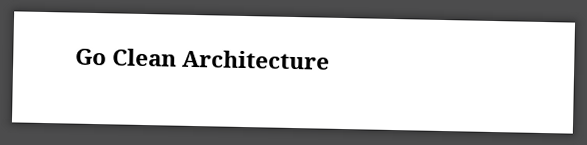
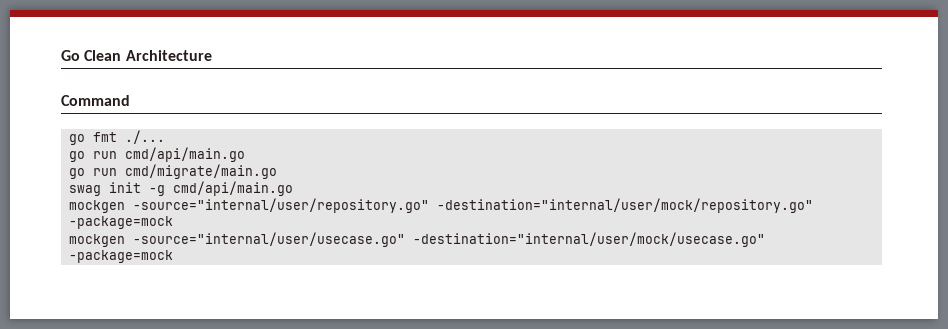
+ Command
+ go fmt ./...
+ go run cmd/api/main.go
+ go run cmd/migrate/main.go
+ swag init -g cmd/api/main.go
+ mockgen -source="internal/user/repository.go" -destination="internal/user/mock/repository.go" -package=mock
+ mockgen -source="internal/user/usecase.go" -destination="internal/user/mock/usecase.go" -package=mock

